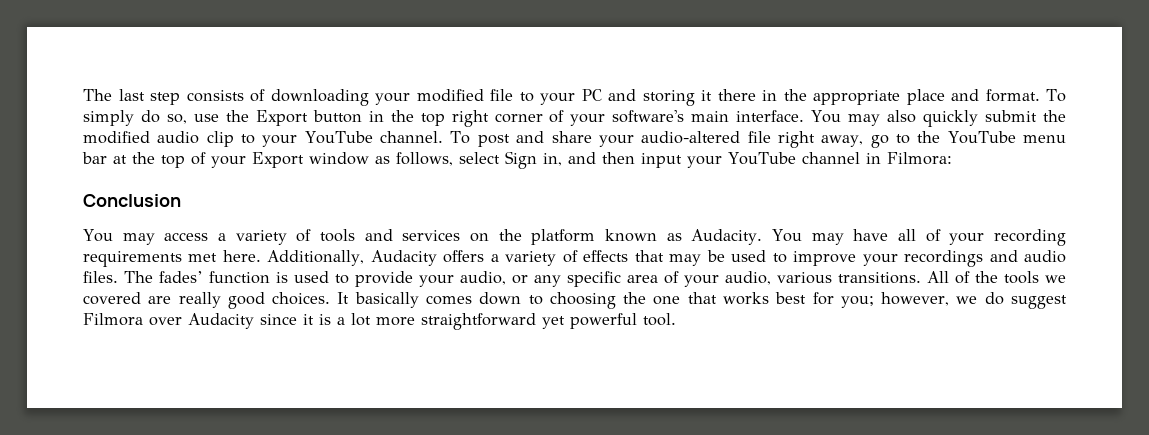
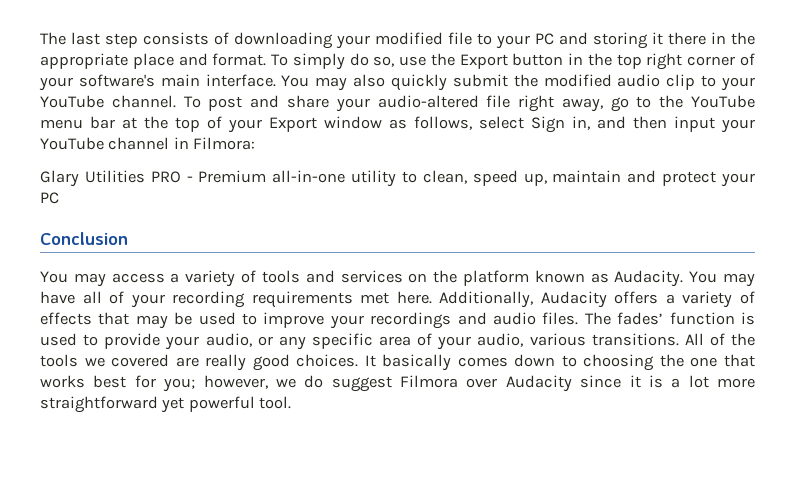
+ Glary Utilities PRO - Premium all-in-one utility to clean, speed up, maintain and protect your PC

